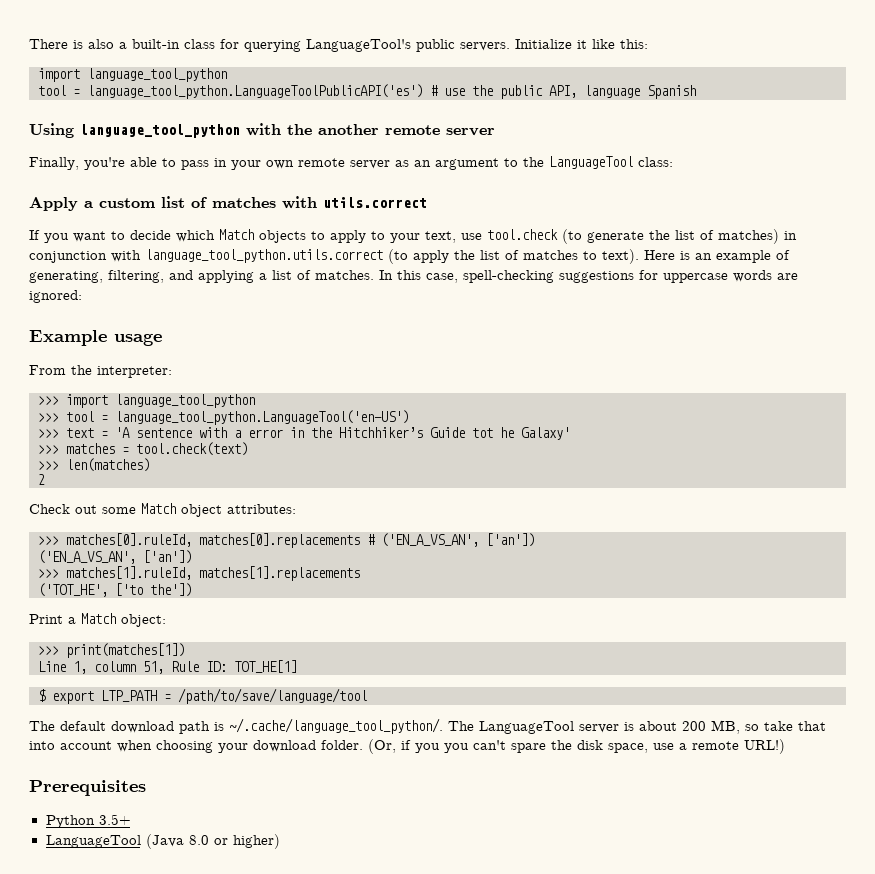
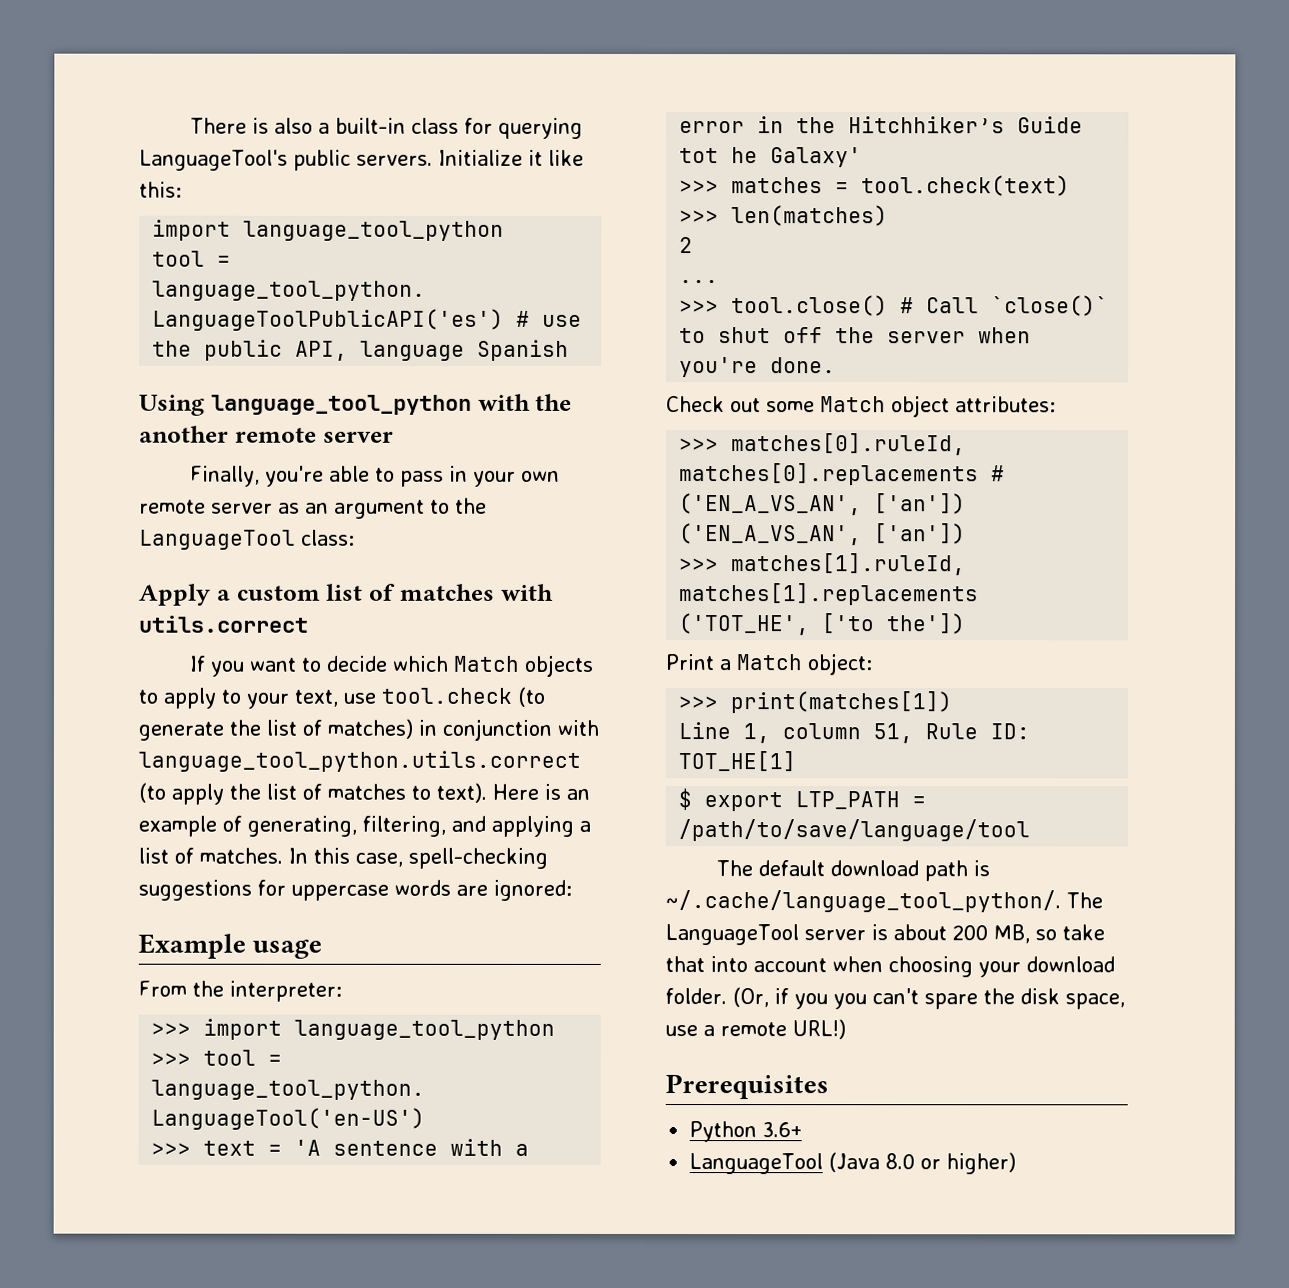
+ ...
+ >>> tool.close() # Call `close()` to shut off the server when you're done.
- Python 3.5+
+ Python 3.6+

